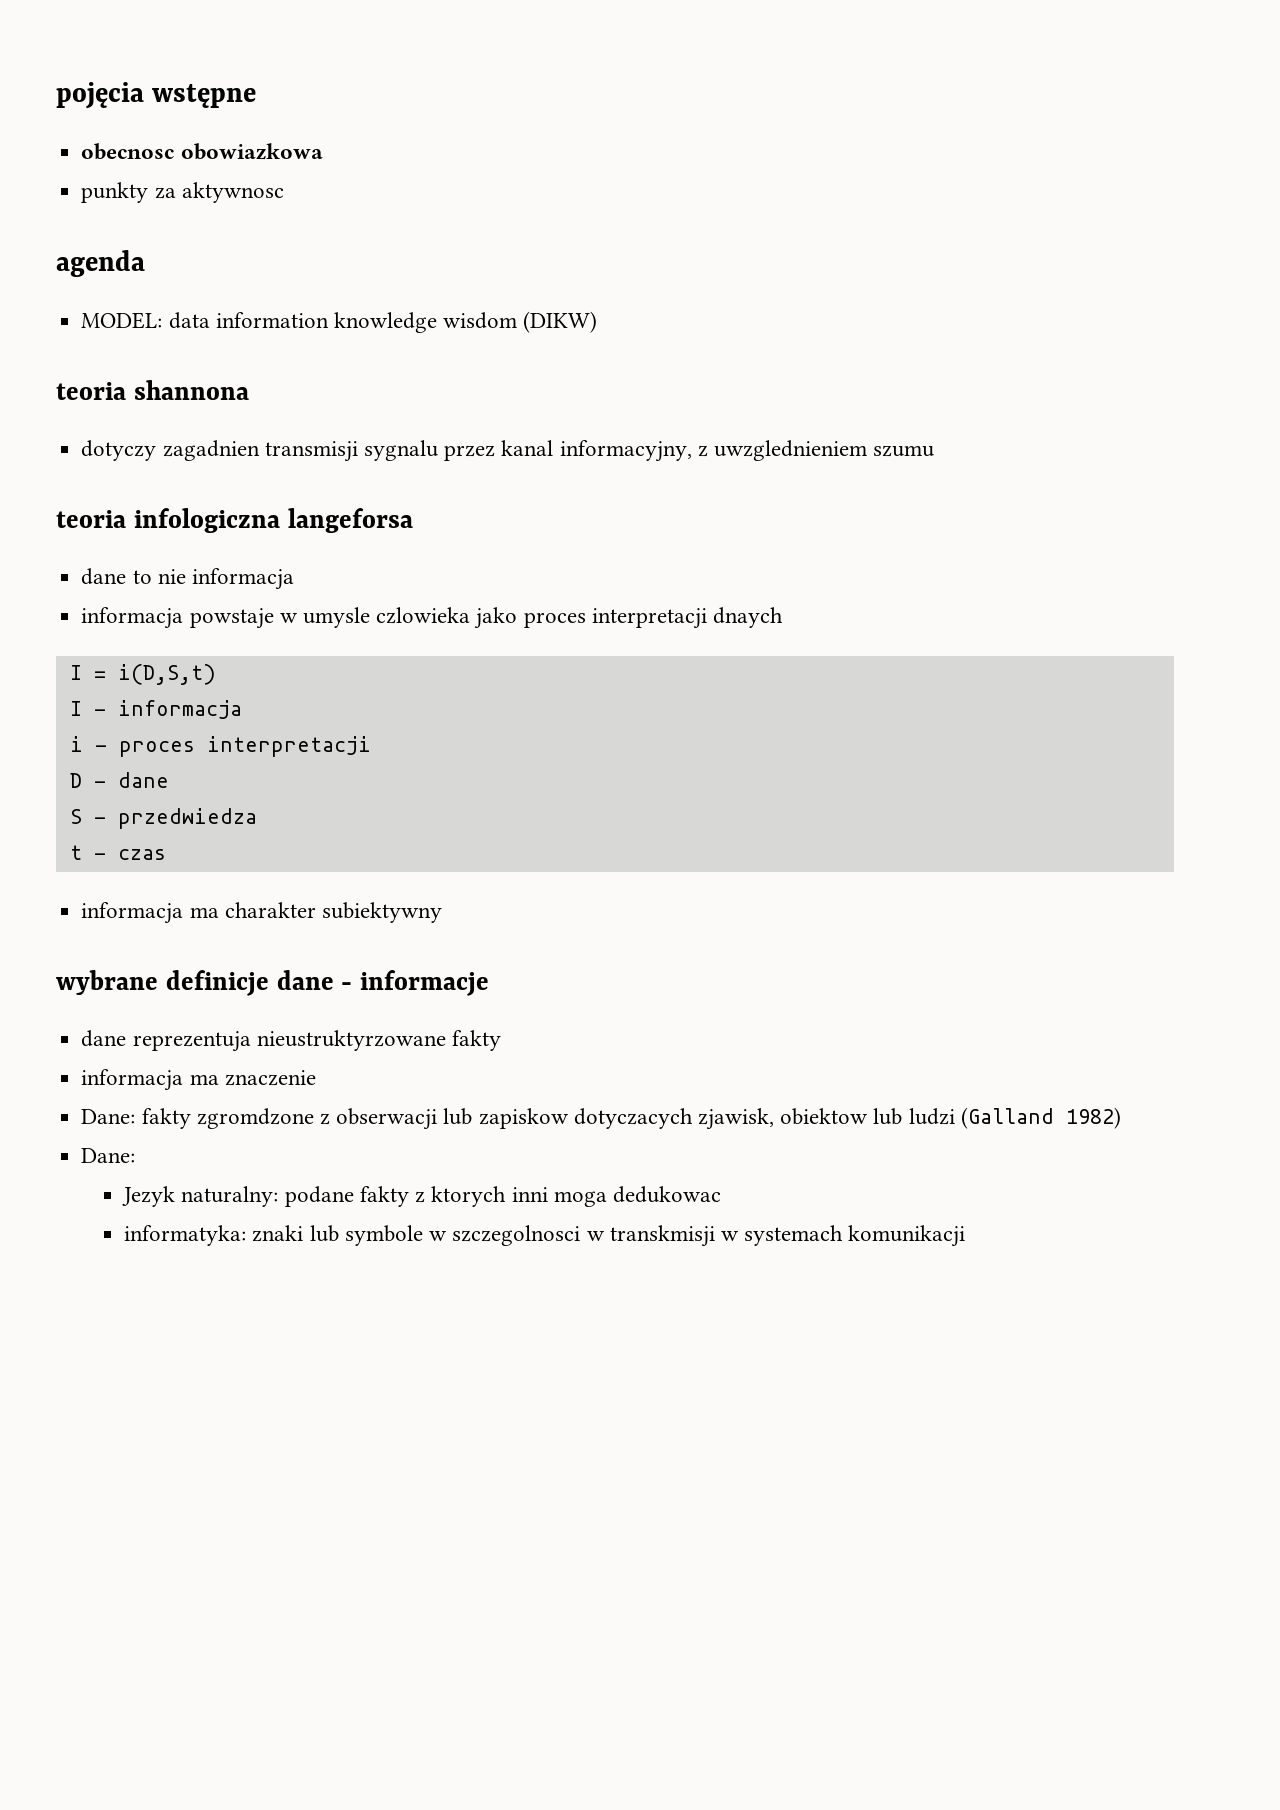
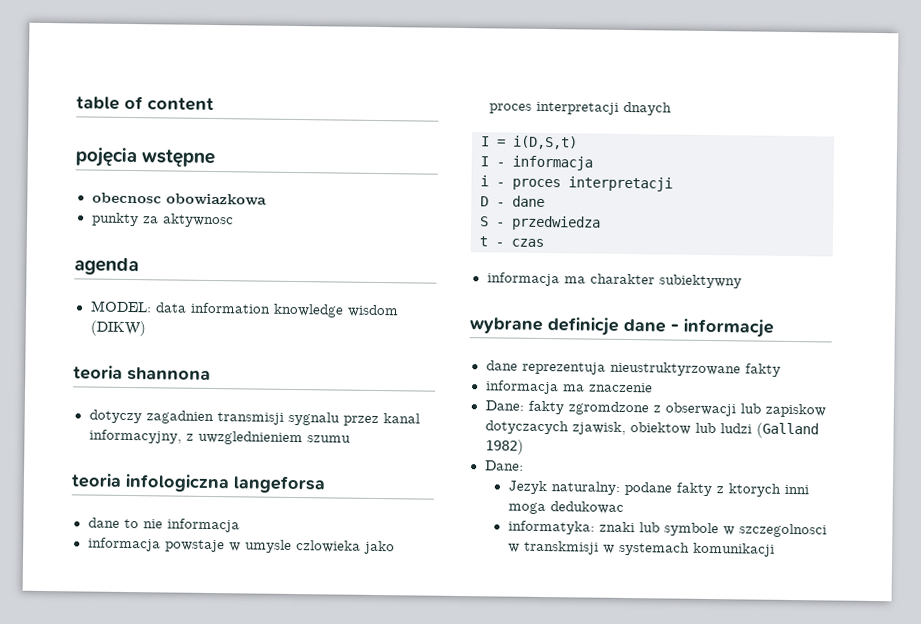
+ table of content

